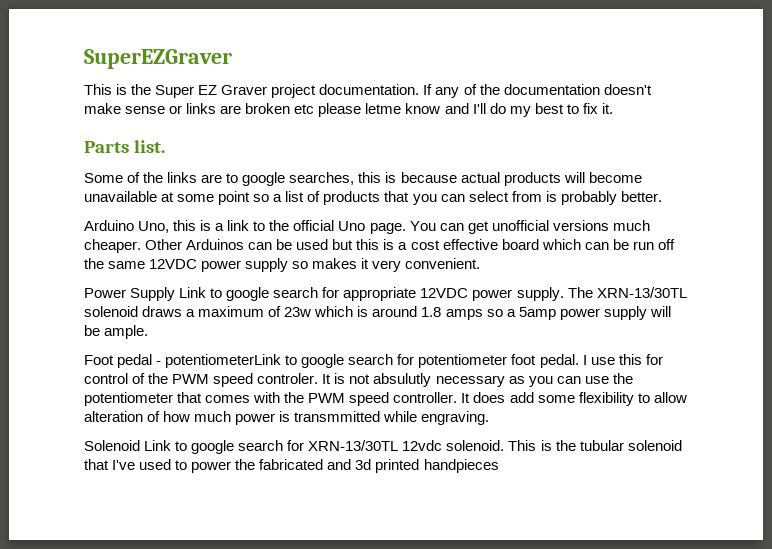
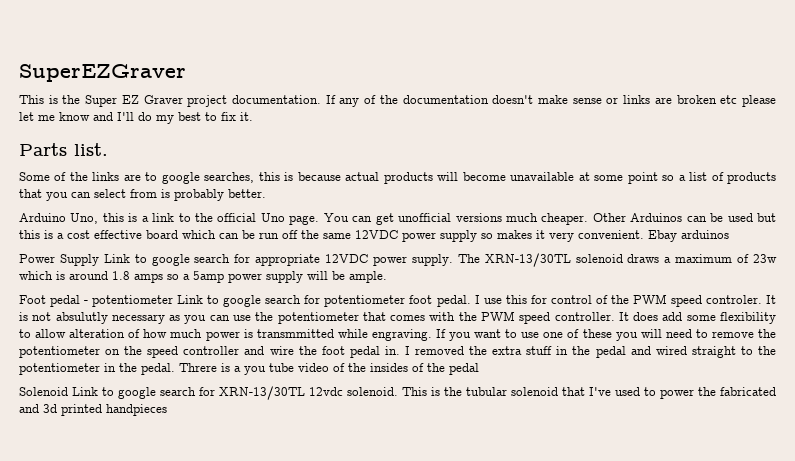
- If any of the documentation doesn't make sense or links are broken etc please letme know and I'll do my best to fix it.
+ If any of the documentation doesn't make sense or links are broken etc please let me know and I'll do my best to fix it.
+ Ebay arduinos
- Foot pedal - potentiometerLink to google search for potentiometer foot pedal.
+ Foot pedal - potentiometer Link to google search for potentiometer foot pedal.
+ If you want to use one of these you will need to remove the potentiometer on the speed controller and wire the foot pedal in. I removed the extra stuff in the pedal and wired straight to the potentiometer in the pedal. Threre is a you tube video of the insides of the pedal

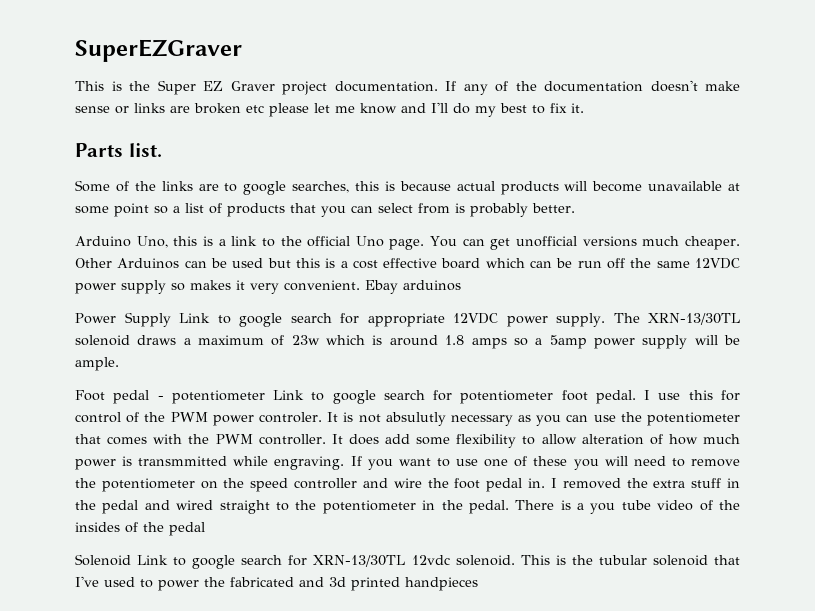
- I use this for control of the PWM speed controler.
+ I use this for control of the PWM power controler.
- It is not absulutly necessary as you can use the potentiometer that comes with the PWM speed controller.
+ It is not absulutly necessary as you can use the potentiometer that comes with the PWM controller.
- Threre is a you tube video of the insides of the pedal
+ There is a you tube video of the insides of the pedal

